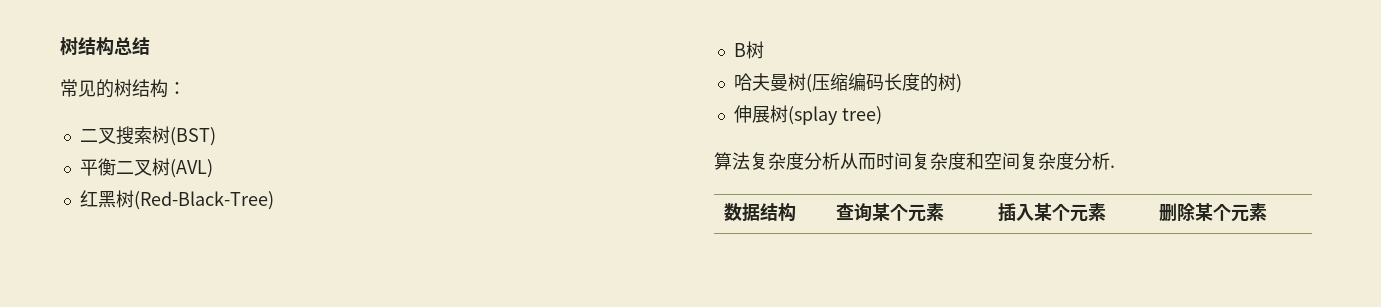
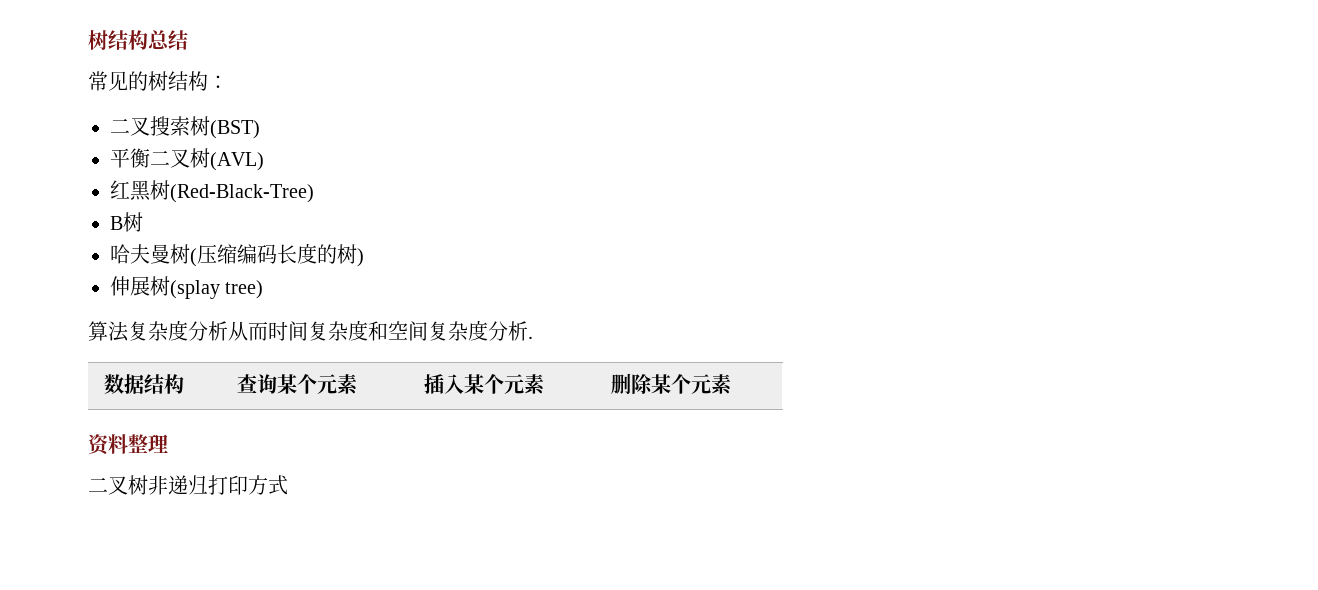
+ 资料整理
+ 二叉树非递归打印方式

